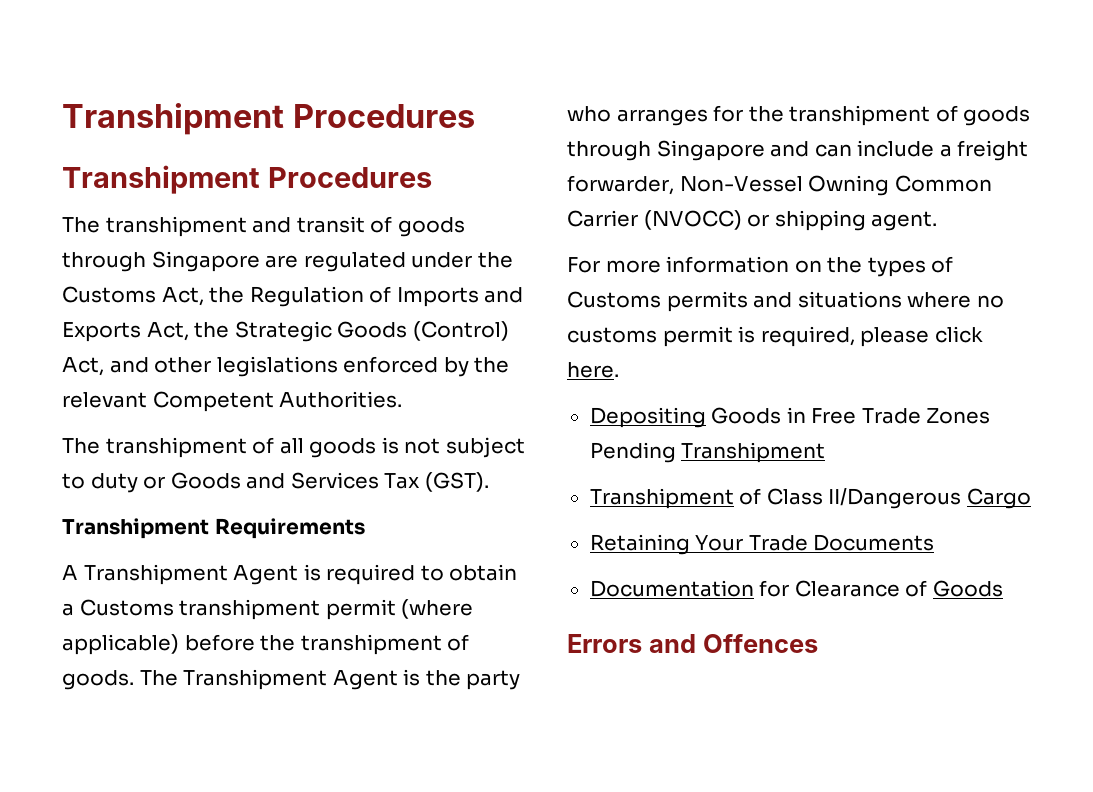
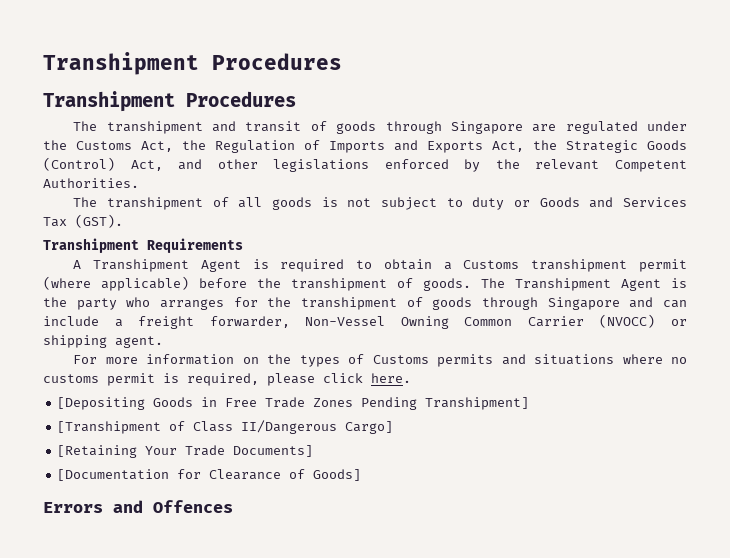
- Depositing Goods in Free Trade Zones Pending Transhipment
- Transhipment of Class II/Dangerous Cargo
- Retaining Your Trade Documents
- Documentation for Clearance of Goods
+ [Depositing Goods in Free Trade Zones Pending Transhipment]
+ [Transhipment of Class II/Dangerous Cargo]
+ [Retaining Your Trade Documents]
+ [Documentation for Clearance of Goods]

